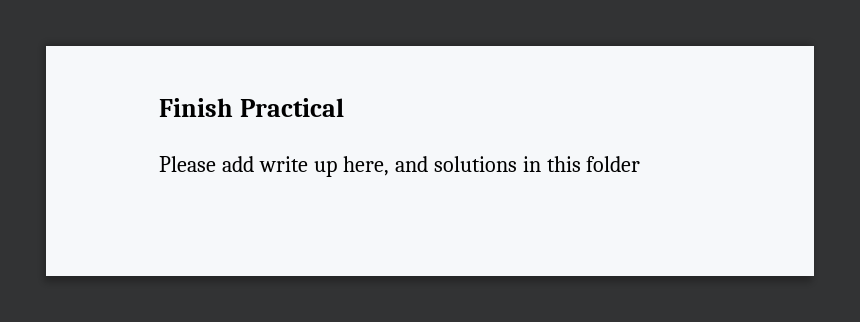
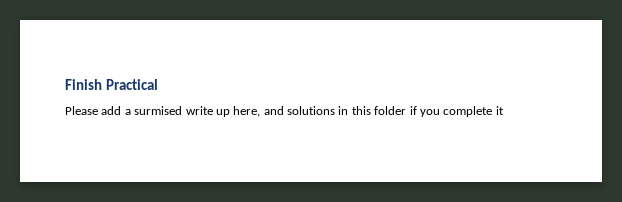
- Please add write up here, and solutions in this folder
+ Please add a surmised write up here, and solutions in this folder if you complete it

